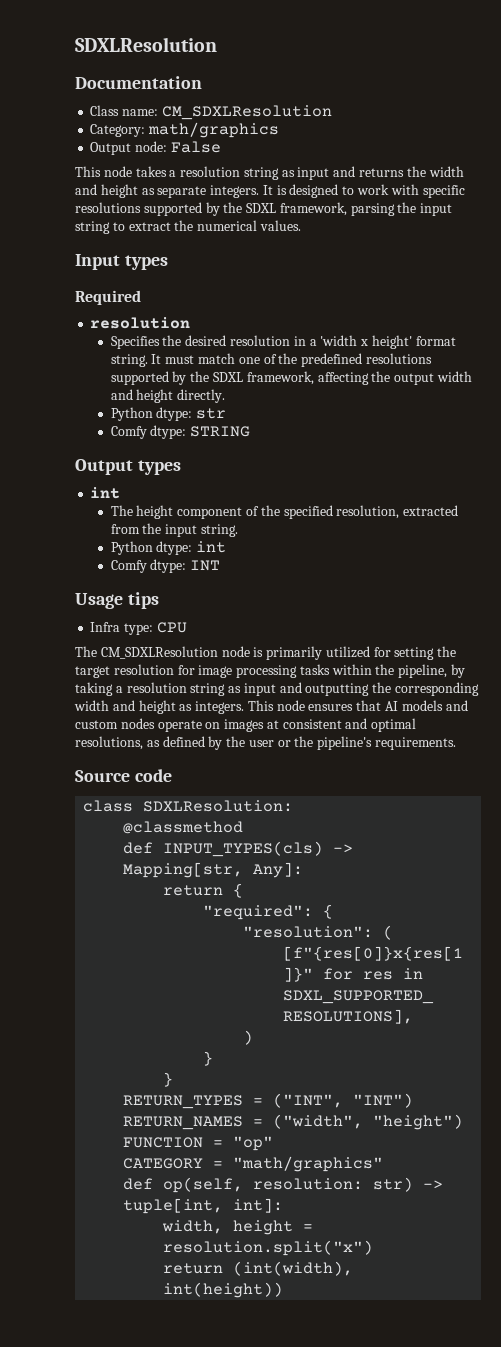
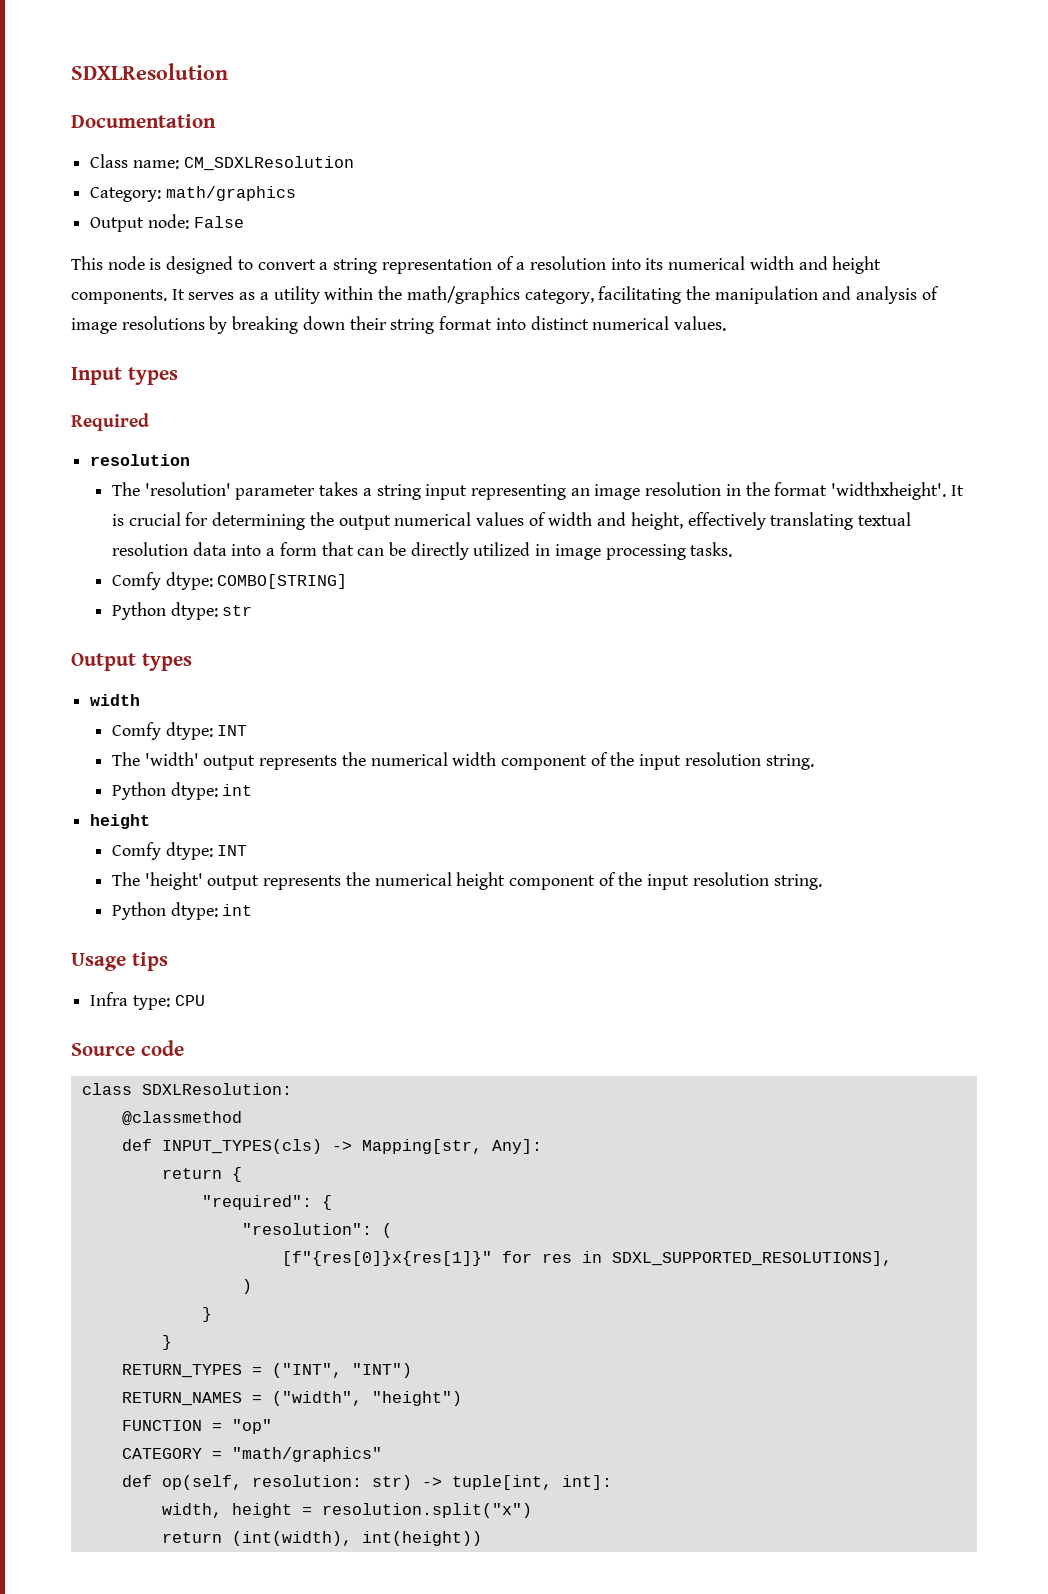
- This node takes a resolution string as input and returns the width and height as separate integers. It is designed to work with specific resolutions supported by the SDXL framework, parsing the input string to extract the numerical values.
+ This node is designed to convert a string representation of a resolution into its numerical width and height components. It serves as a utility within the math/graphics category, facilitating the manipulation and analysis of image resolutions by breaking down their string format into distinct numerical values.
- Specifies the desired resolution in a 'width x height' format string. It must match one of the predefined resolutions supported by the SDXL framework, affecting the output width and height directly.
+ The 'resolution' parameter takes a string input representing an image resolution in the format 'widthxheight'. It is crucial for determining the output numerical values of width and height, effectively translating textual resolution data into a form that can be directly utilized in image processing tasks.
+ Comfy dtype: COMBO[STRING]
- Comfy dtype: STRING
  Output types
- int
- The height component of the specified resolution, extracted from the input string.
+ width
+ Comfy dtype: INT
+ The 'width' output represents the numerical width component of the input resolution string.
  Python dtype: int
+ height
  Comfy dtype: INT
+ The 'height' output represents the numerical height component of the input resolution string.
+ Python dtype: int
- The CM_SDXLResolution node is primarily utilized for setting the target resolution for image processing tasks within the pipeline, by taking a resolution string as input and outputting the corresponding width and height as integers. This node ensures that AI models and custom nodes operate on images at consistent and optimal resolutions, as defined by the user or the pipeline's requirements.

